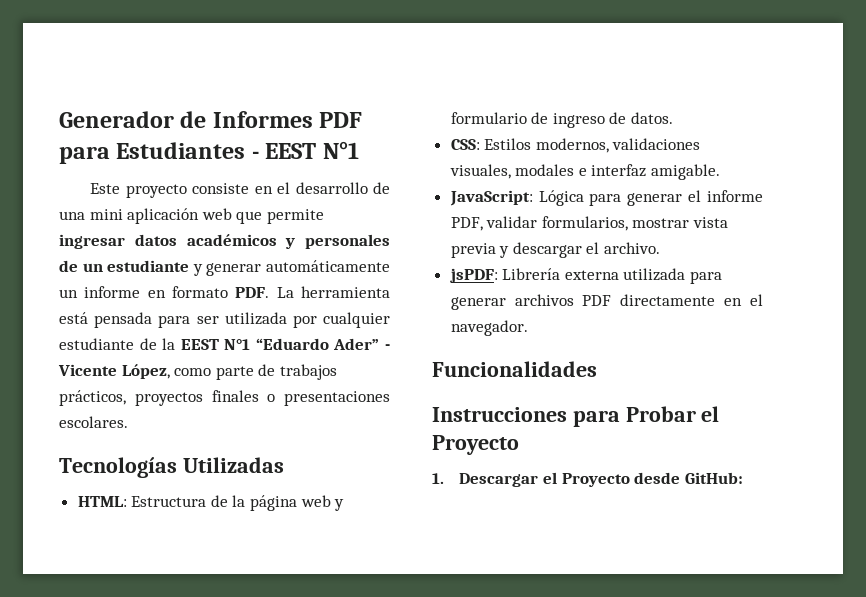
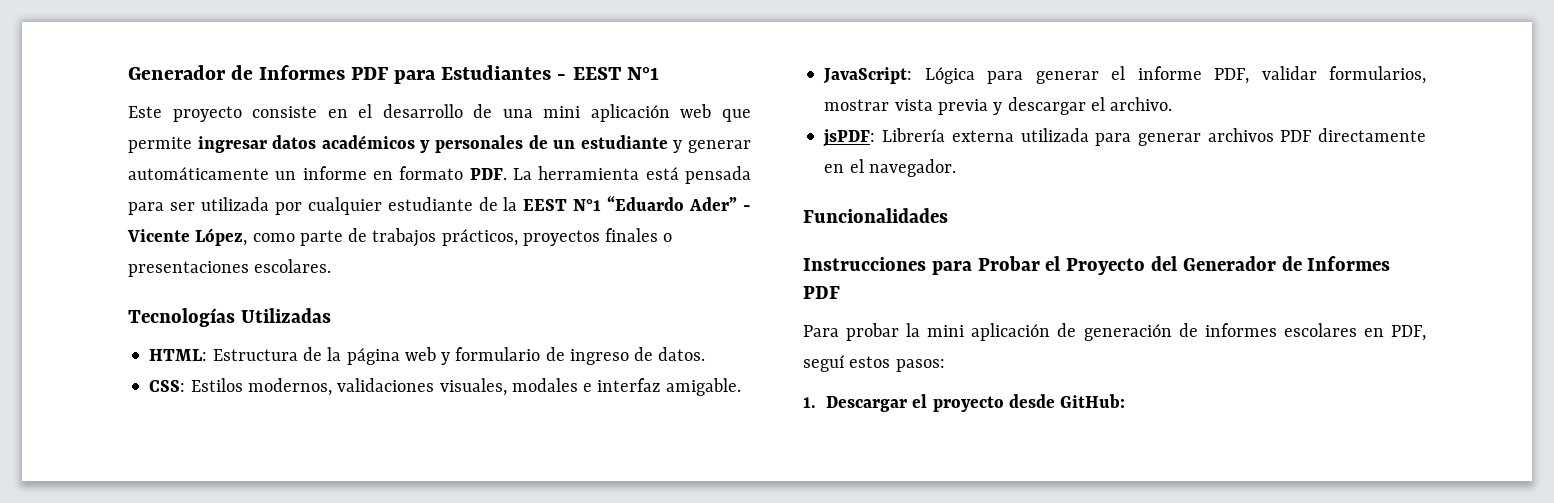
- Instrucciones para Probar el Proyecto
+ Instrucciones para Probar el Proyecto del Generador de Informes PDF
+ Para probar la mini aplicación de generación de informes escolares en PDF, seguí estos pasos:
- 1. Descargar el Proyecto desde GitHub:
+ 1. Descargar el proyecto desde GitHub:

